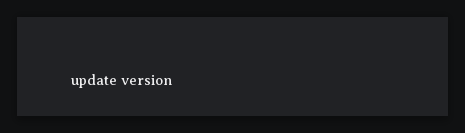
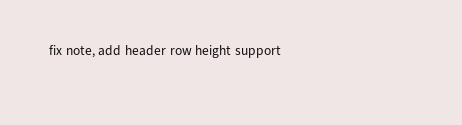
- update version
+ fix note, add header row height support

